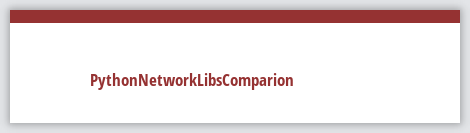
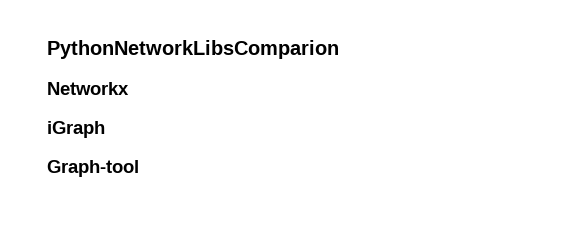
+ Networkx
+ iGraph
+ Graph-tool

